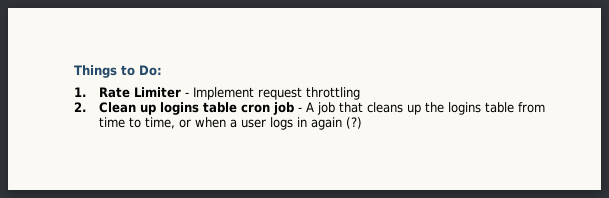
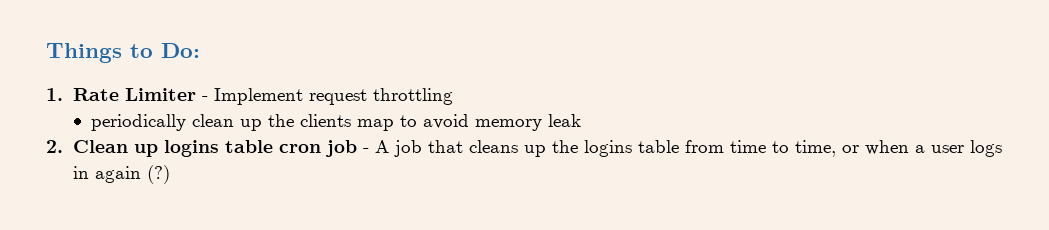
+ periodically clean up the clients map to avoid memory leak

